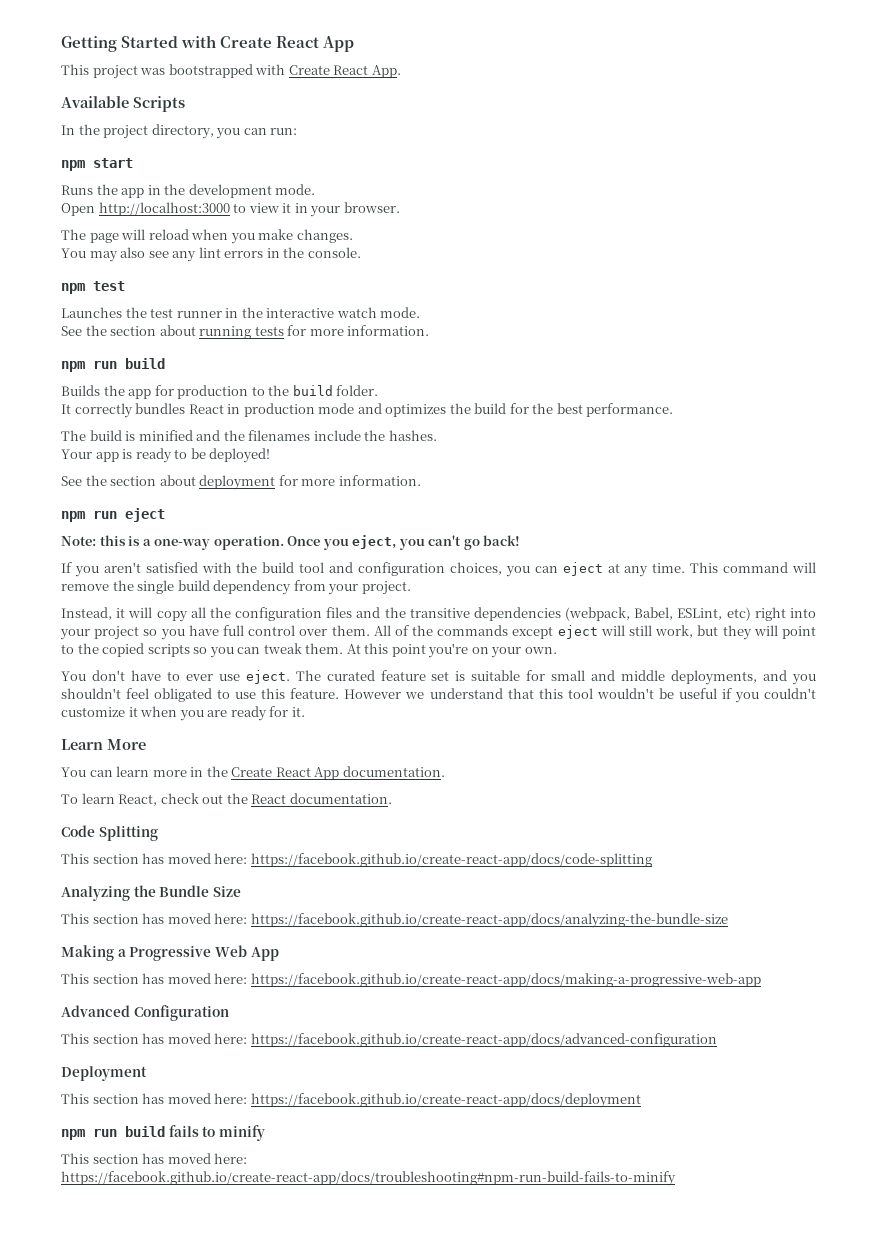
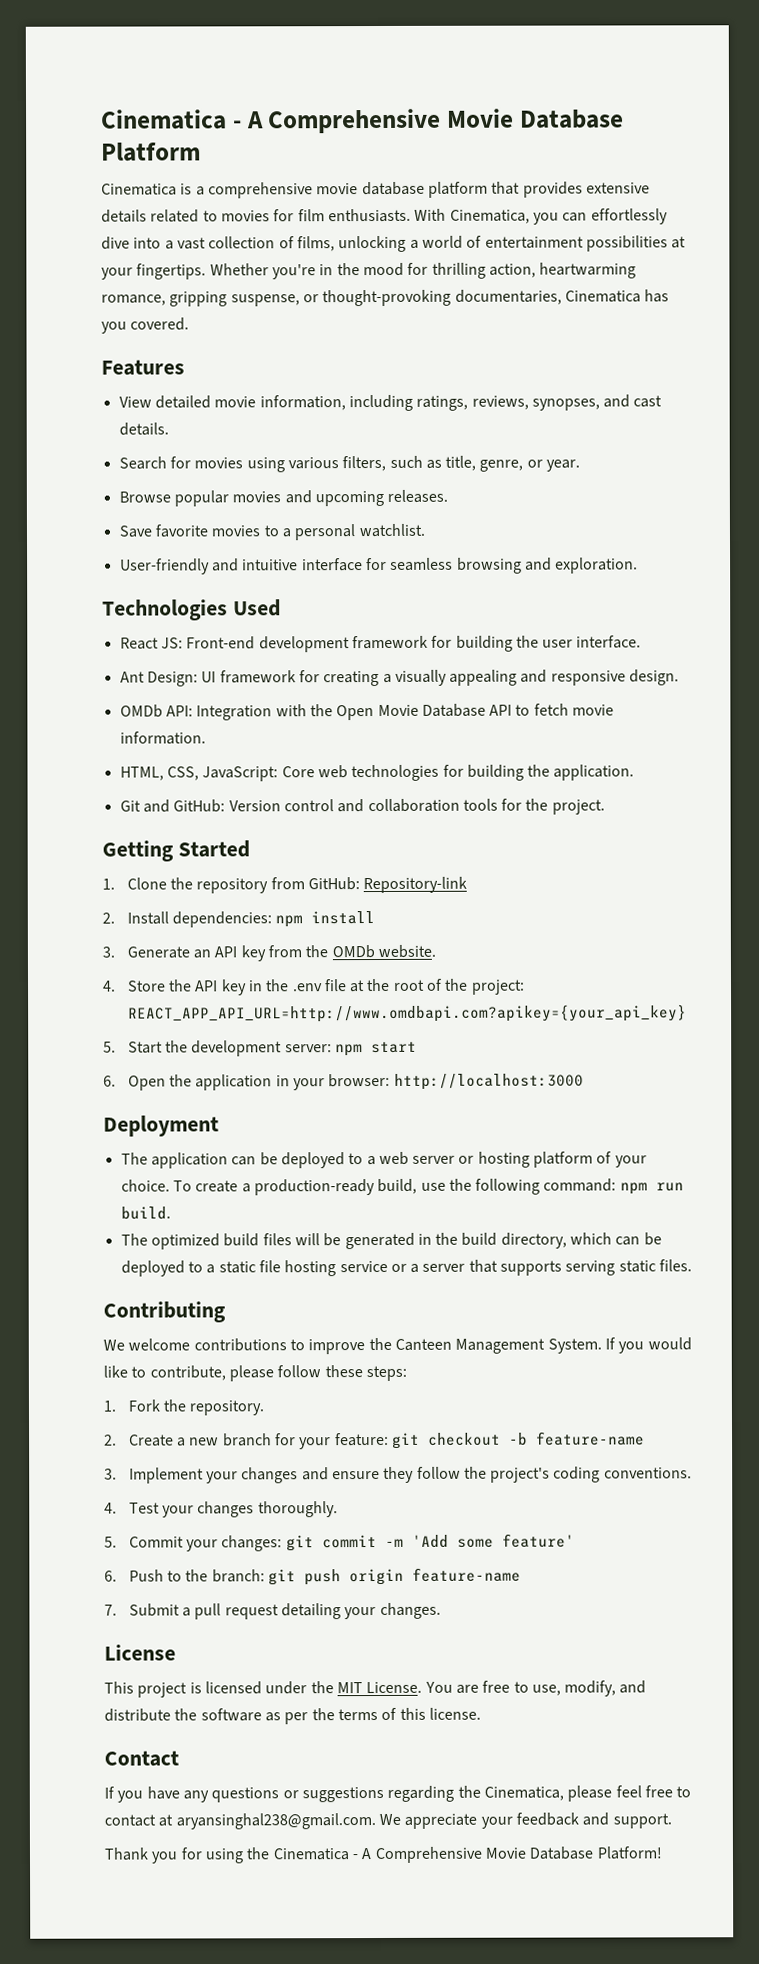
- Getting Started with Create React App
- This project was bootstrapped with Create React App.
- Available Scripts
- In the project directory, you can run:
- npm start
- Runs the app in the development mode.
- Open http://localhost:3000 to view it in your browser.
- The page will reload when you make changes.
- You may also see any lint errors in the console.
- npm test
- Launches the test runner in the interactive watch mode.
- See the section about running tests for more information.
- npm run build
- Builds the app for production to the build folder.
- It correctly bundles React in production mode and optimizes the build for the best performance.
- The build is minified and the filenames include the hashes.
- Your app is ready to be deployed!
- See the section about deployment for more information.
- npm run eject
- Note: this is a one-way operation. Once you eject, you can't go back!
- If you aren't satisfied with the build tool and configuration choices, you can eject at any time. This command will remove the single build dependency from your project.
- Instead, it will copy all the configuration files and the transitive dependencies (webpack, Babel, ESLint, etc) right into your project so you have full control over them. All of the commands except eject will still work, but they will point to the copied scripts so you can tweak them. At this point you're on your own.
- You don't have to ever use eject. The curated feature set is suitable for small and middle deployments, and you shouldn't feel obligated to use this feature. However we understand that this tool wouldn't be useful if you couldn't customize it when you are ready for it.
- Learn More
- You can learn more in the Create React App documentation.
- To learn React, check out the React documentation.
- Code Splitting
- This section has moved here: https://facebook.github.io/create-react-app/docs/code-splitting
- Analyzing the Bundle Size
- This section has moved here: https://facebook.github.io/create-react-app/docs/analyzing-the-bundle-size
- Making a Progressive Web App
- This section has moved here: https://facebook.github.io/create-react-app/docs/making-a-progressive-web-app
- Advanced Configuration
- This section has moved here: https://facebook.github.io/create-react-app/docs/advanced-configuration
+ Cinematica - A Comprehensive Movie Database Platform
+ Cinematica is a comprehensive movie database platform that provides extensive details related to movies for film enthusiasts. With Cinematica, you can effortlessly dive into a vast collection of films, unlocking a world of entertainment possibilities at your fingertips. Whether you're in the mood for thrilling action, heartwarming romance, gripping suspense, or thought-provoking documentaries, Cinematica has you covered.
+ Features
+ View detailed movie information, including ratings, reviews, synopses, and cast details.
+ Search for movies using various filters, such as title, genre, or year.
+ Browse popular movies and upcoming releases.
+ Save favorite movies to a personal watchlist.
+ User-friendly and intuitive interface for seamless browsing and exploration.
+ Technologies Used
+ React JS: Front-end development framework for building the user interface.
+ Ant Design: UI framework for creating a visually appealing and responsive design.
+ OMDb API: Integration with the Open Movie Database API to fetch movie information.
+ HTML, CSS, JavaScript: Core web technologies for building the application.
+ Git and GitHub: Version control and collaboration tools for the project.
+ Getting Started
+ 1. Clone the repository from GitHub: Repository-link
+ 2. Install dependencies: npm install
+ 3. Generate an API key from the OMDb website.
+ 4. Store the API key in the .env file at the root of the project: REACT_APP_API_URL=http://www.omdbapi.com?apikey={your_api_key}
+ 5. Start the development server: npm start
+ 6. Open the application in your browser: http://localhost:3000
  Deployment
- This section has moved here: https://facebook.github.io/create-react-app/docs/deployment
- npm run build fails to minify
- This section has moved here: https://facebook.github.io/create-react-app/docs/troubleshooting#npm-run-build-fails-to-minify
+ The application can be deployed to a web server or hosting platform of your choice. To create a production-ready build, use the following command: npm run build.
+ The optimized build files will be generated in the build directory, which can be deployed to a static file hosting service or a server that supports serving static files.
+ Contributing
+ We welcome contributions to improve the Canteen Management System. If you would like to contribute, please follow these steps:
+ 1. Fork the repository.
+ 2. Create a new branch for your feature: git checkout -b feature-name
+ 3. Implement your changes and ensure they follow the project's coding conventions.
+ 4. Test your changes thoroughly.
+ 5. Commit your changes: git commit -m 'Add some feature'
+ 6. Push to the branch: git push origin feature-name
+ 7. Submit a pull request detailing your changes.
+ License
+ This project is licensed under the MIT License. You are free to use, modify, and distribute the software as per the terms of this license.
+ Contact
+ If you have any questions or suggestions regarding the Cinematica, please feel free to contact at aryansinghal238@gmail.com. We appreciate your feedback and support.
+ Thank you for using the Cinematica - A Comprehensive Movie Database Platform!

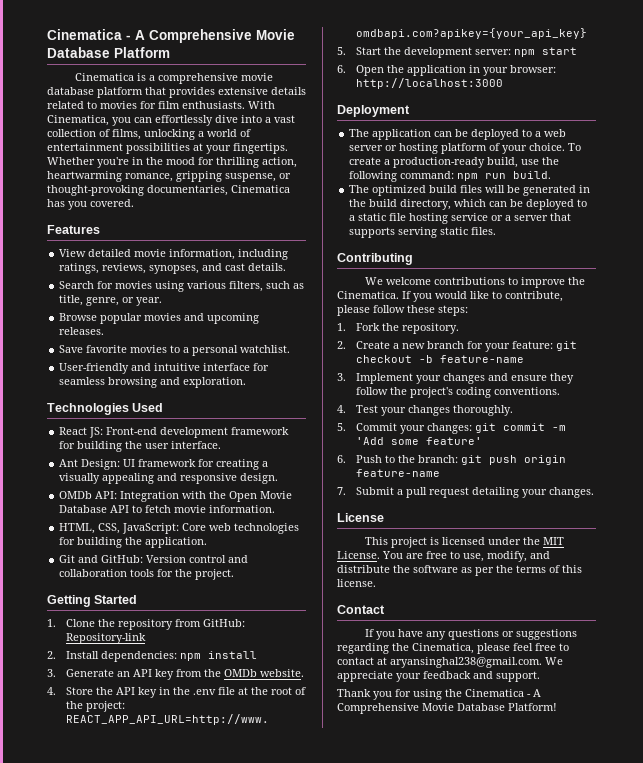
- We welcome contributions to improve the Canteen Management System.
+ We welcome contributions to improve the Cinematica.

